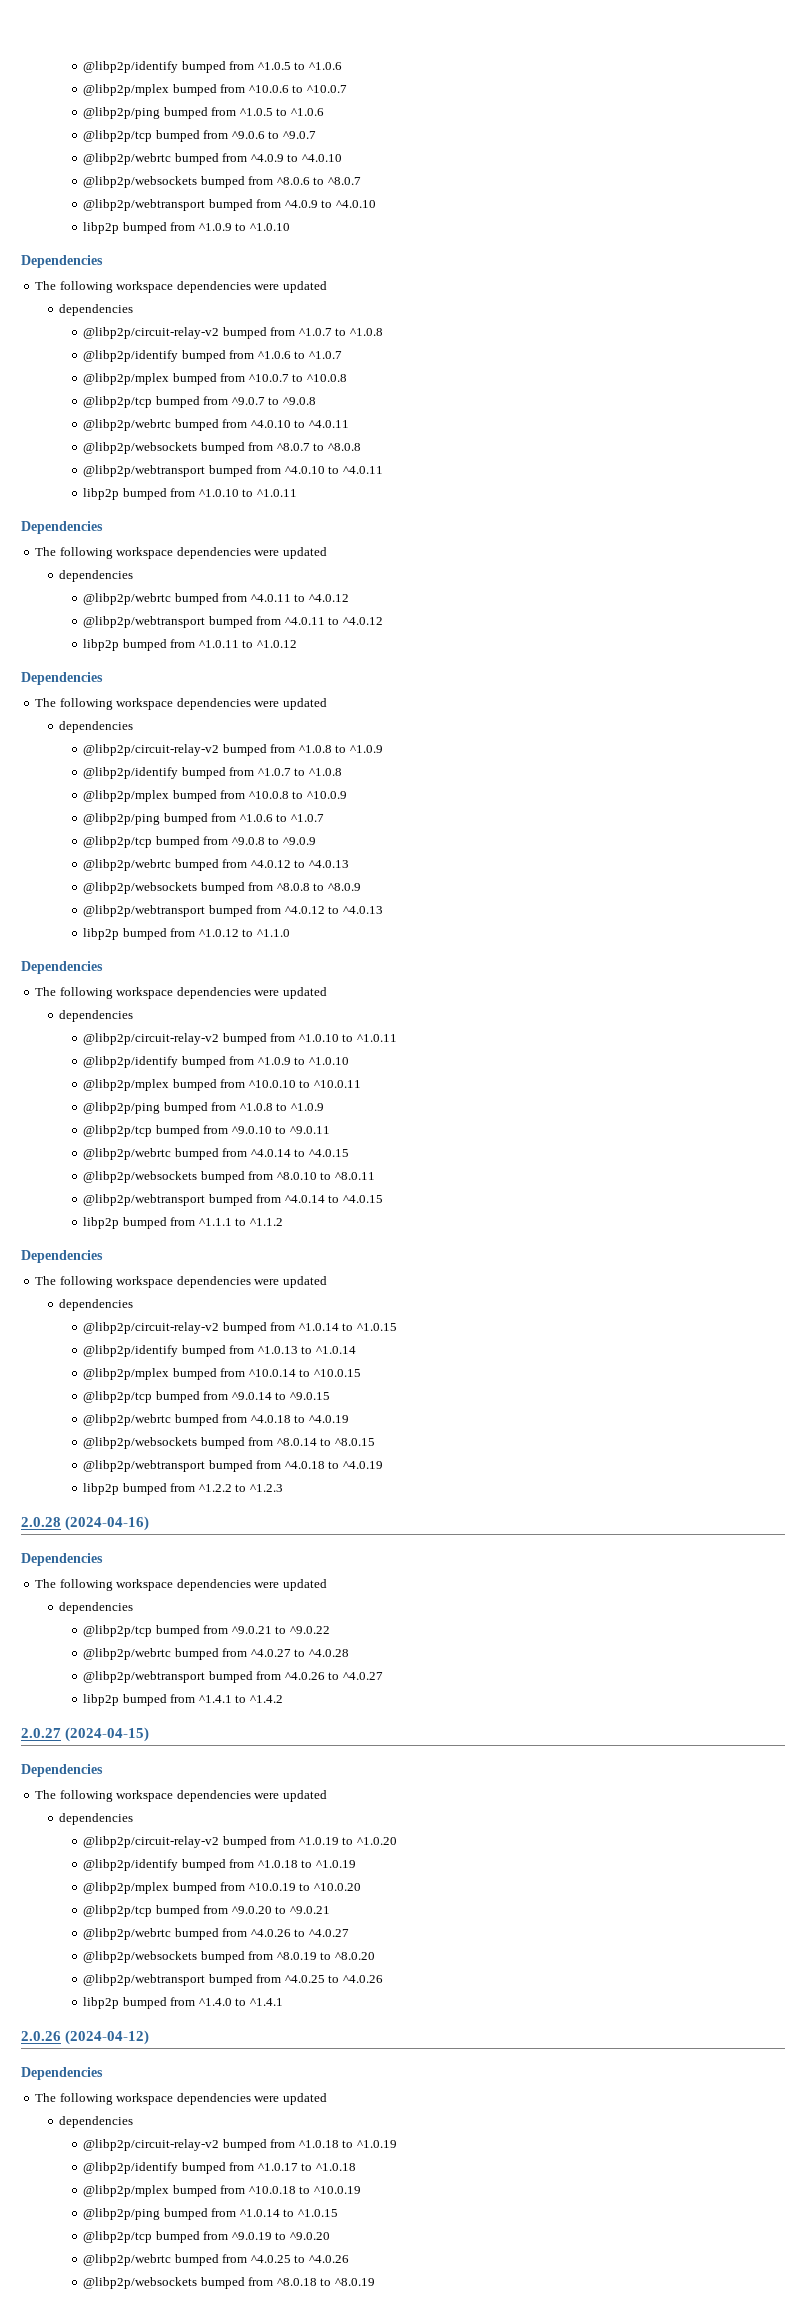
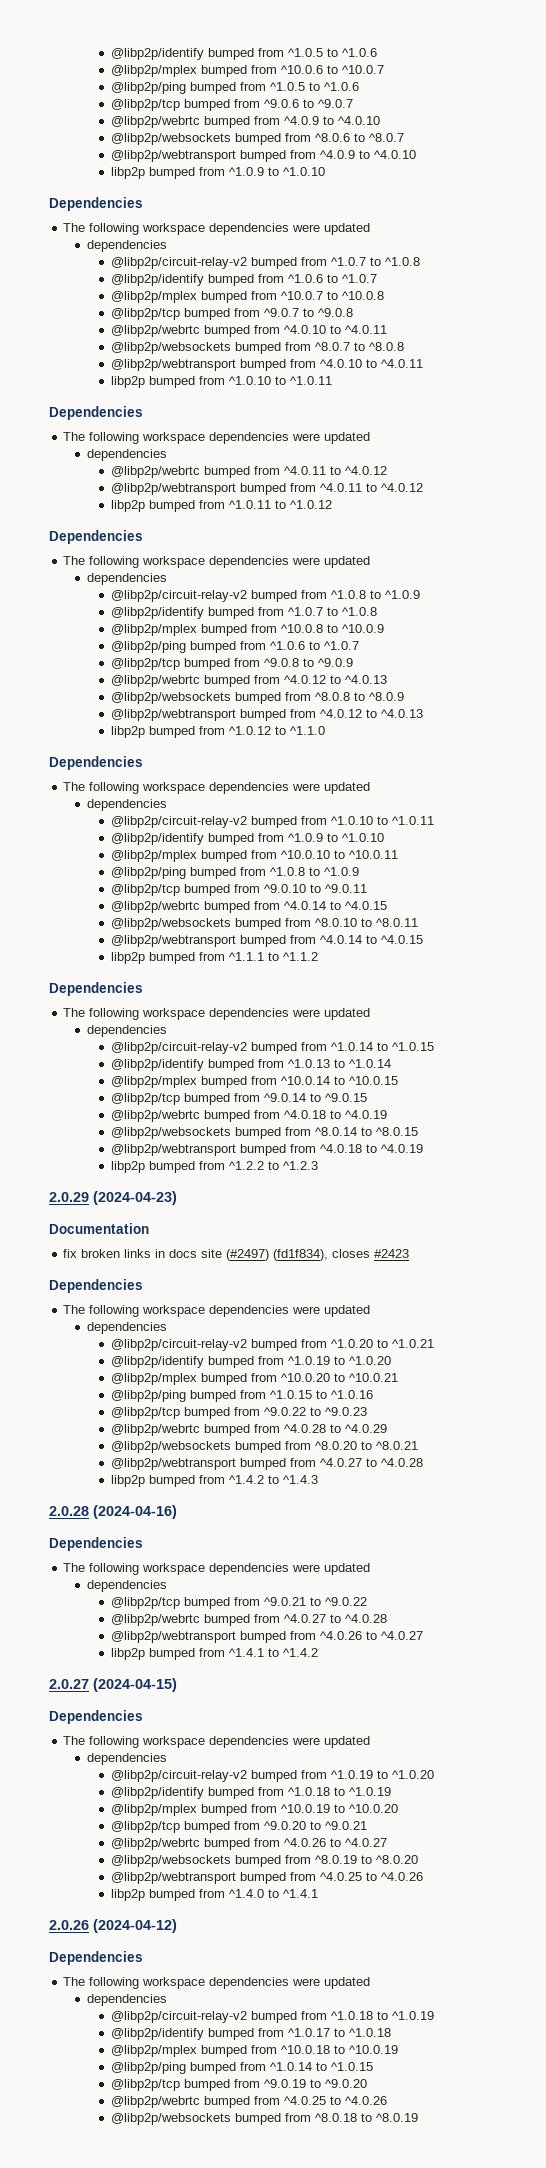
+ 2.0.29 (2024-04-23)
+ Documentation
+ fix broken links in docs site (#2497) (fd1f834), closes #2423
+ Dependencies
+ The following workspace dependencies were updated
+ dependencies
+ @libp2p/circuit-relay-v2 bumped from ^1.0.20 to ^1.0.21
+ @libp2p/identify bumped from ^1.0.19 to ^1.0.20
+ @libp2p/mplex bumped from ^10.0.20 to ^10.0.21
+ @libp2p/ping bumped from ^1.0.15 to ^1.0.16
+ @libp2p/tcp bumped from ^9.0.22 to ^9.0.23
+ @libp2p/webrtc bumped from ^4.0.28 to ^4.0.29
+ @libp2p/websockets bumped from ^8.0.20 to ^8.0.21
+ @libp2p/webtransport bumped from ^4.0.27 to ^4.0.28
+ libp2p bumped from ^1.4.2 to ^1.4.3

